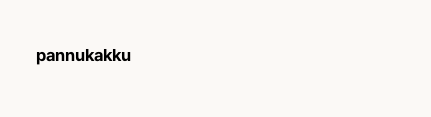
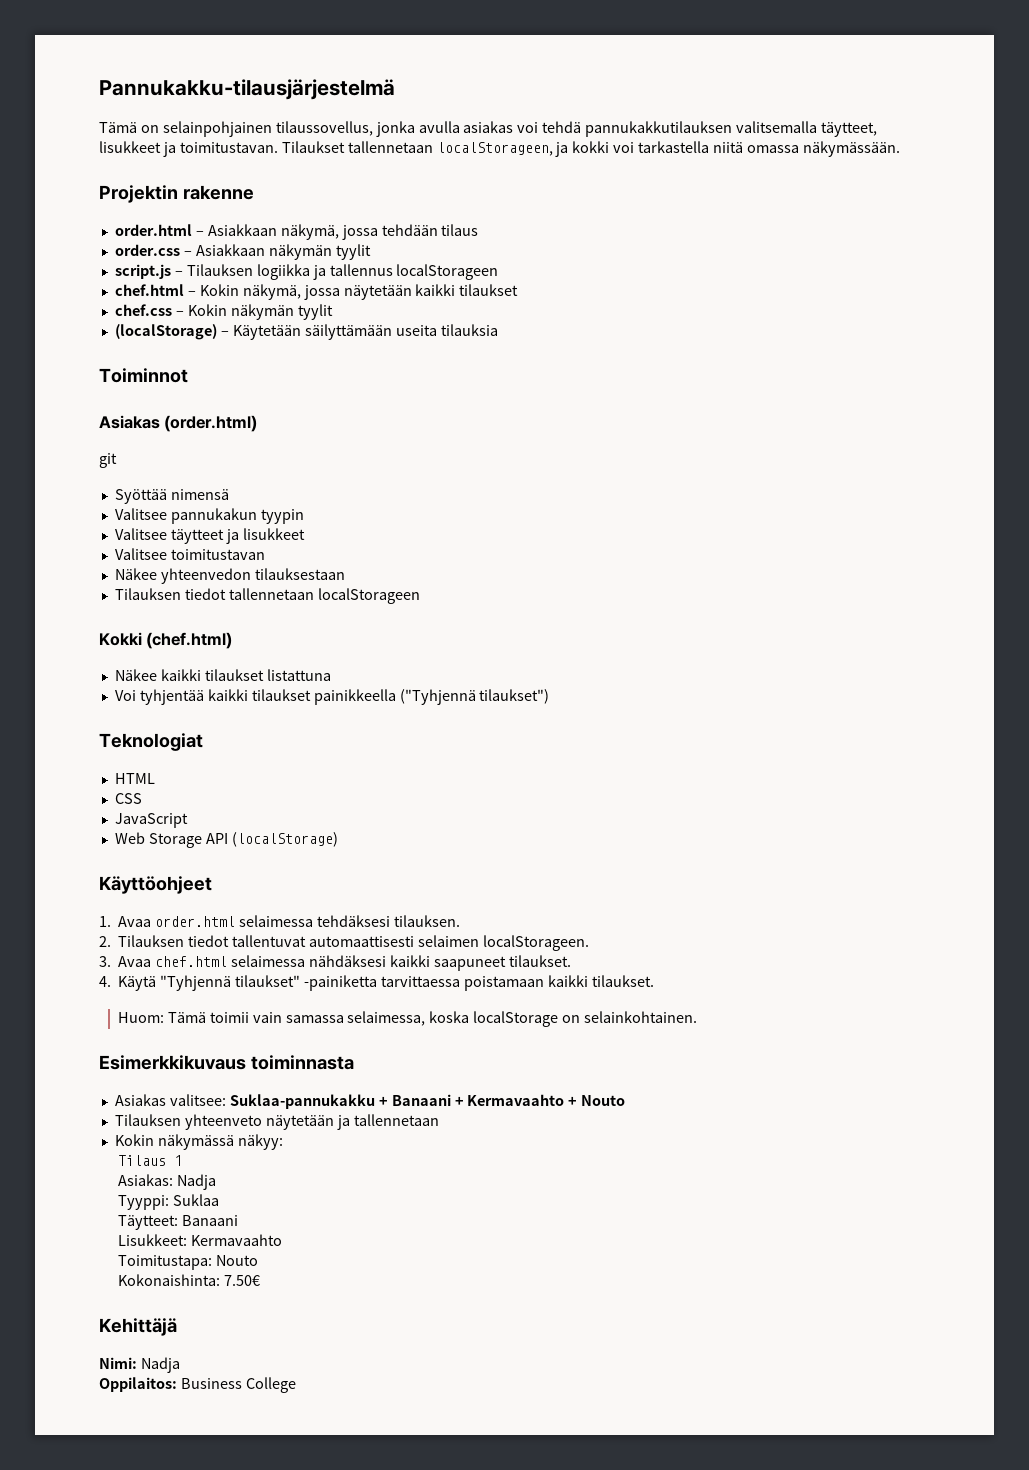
- pannukakku
+ Pannukakku-tilausjärjestelmä
+ Tämä on selainpohjainen tilaussovellus, jonka avulla asiakas voi tehdä pannukakkutilauksen valitsemalla täytteet, lisukkeet ja toimitustavan. Tilaukset tallennetaan localStorageen, ja kokki voi tarkastella niitä omassa näkymässään.
+ Projektin rakenne
+ order.html – Asiakkaan näkymä, jossa tehdään tilaus
+ order.css – Asiakkaan näkymän tyylit
+ script.js – Tilauksen logiikka ja tallennus localStorageen
+ chef.html – Kokin näkymä, jossa näytetään kaikki tilaukset
+ chef.css – Kokin näkymän tyylit
+ (localStorage) – Käytetään säilyttämään useita tilauksia
+ Toiminnot
+ Asiakas (order.html)
+ git
+ Syöttää nimensä
+ Valitsee pannukakun tyypin
+ Valitsee täytteet ja lisukkeet
+ Valitsee toimitustavan
+ Näkee yhteenvedon tilauksestaan
+ Tilauksen tiedot tallennetaan localStorageen
+ Kokki (chef.html)
+ Näkee kaikki tilaukset listattuna
+ Voi tyhjentää kaikki tilaukset painikkeella ("Tyhjennä tilaukset")
+ Teknologiat
+ HTML
+ CSS
+ JavaScript
+ Web Storage API (localStorage)
+ Käyttöohjeet
+ 1. Avaa order.html selaimessa tehdäksesi tilauksen.
+ 2. Tilauksen tiedot tallentuvat automaattisesti selaimen localStorageen.
+ 3. Avaa chef.html selaimessa nähdäksesi kaikki saapuneet tilaukset.
+ 4. Käytä "Tyhjennä tilaukset" -painiketta tarvittaessa poistamaan kaikki tilaukset.
+ Huom: Tämä toimii vain samassa selaimessa, koska localStorage on selainkohtainen.
+ Esimerkkikuvaus toiminnasta
+ Asiakas valitsee: Suklaa-pannukakku + Banaani + Kermavaahto + Nouto
+ Tilauksen yhteenveto näytetään ja tallennetaan
+ Kokin näkymässä näkyy:
+ Tilaus 1
+ Asiakas: Nadja
+ Tyyppi: Suklaa
+ Täytteet: Banaani
+ Lisukkeet: Kermavaahto
+ Toimitustapa: Nouto
+ Kokonaishinta: 7.50€
+ Kehittäjä
+ Nimi: Nadja
+ Oppilaitos: Business College

